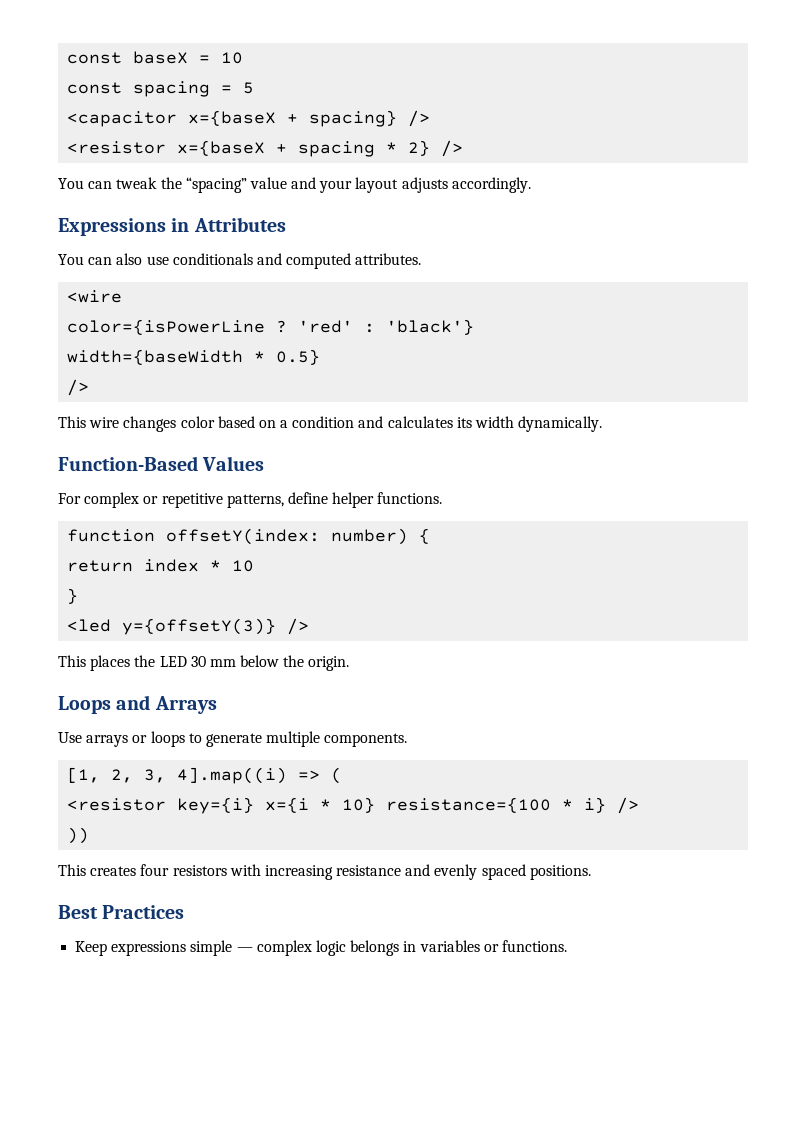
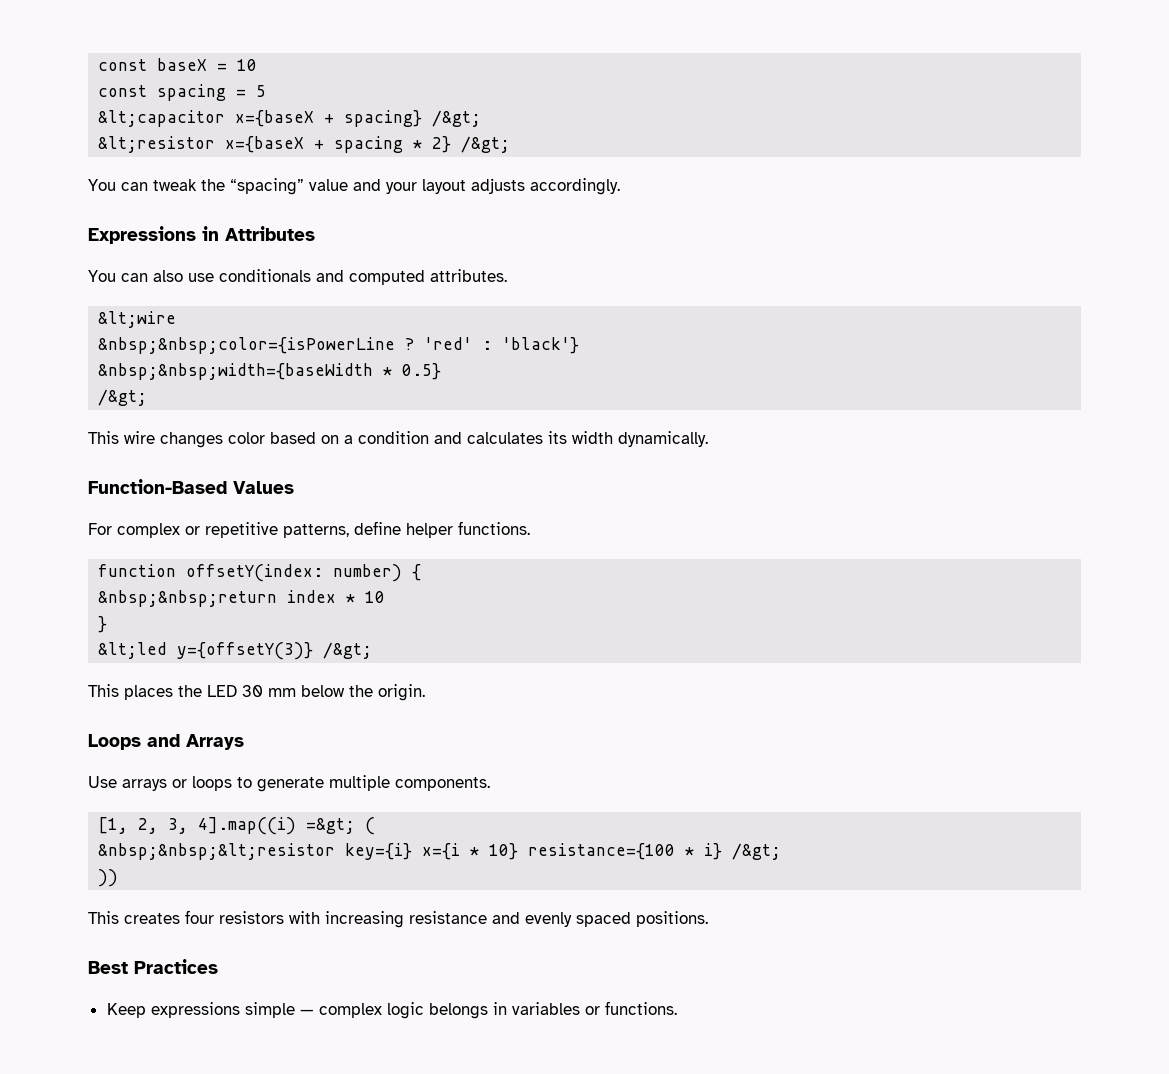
- <capacitor x={baseX + spacing} />
- <resistor x={baseX + spacing * 2} />
+ &lt;capacitor x={baseX + spacing} /&gt;
+ &lt;resistor x={baseX + spacing * 2} /&gt;
- <wire
- color={isPowerLine ?
+ &lt;wire
+ &nbsp;&nbsp;color={isPowerLine ?
- width={baseWidth * 0.5}
- />
+ &nbsp;&nbsp;width={baseWidth * 0.5}
+ /&gt;
- return index * 10
+ &nbsp;&nbsp;return index * 10
- <led y={offsetY(3)} />
+ &lt;led y={offsetY(3)} /&gt;
- [1, 2, 3, 4].map((i) => (
+ [1, 2, 3, 4].map((i) =&gt; (
- <resistor key={i} x={i * 10} resistance={100 * i} />
+ &nbsp;&nbsp;&lt;resistor key={i} x={i * 10} resistance={100 * i} /&gt;

